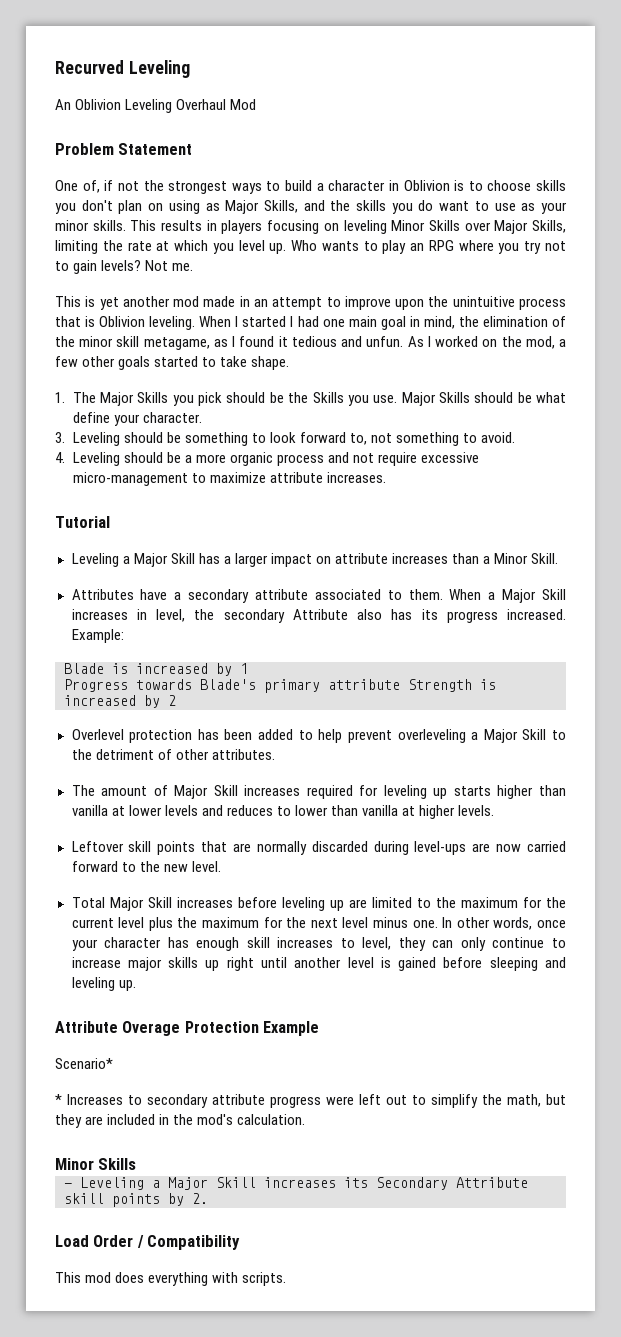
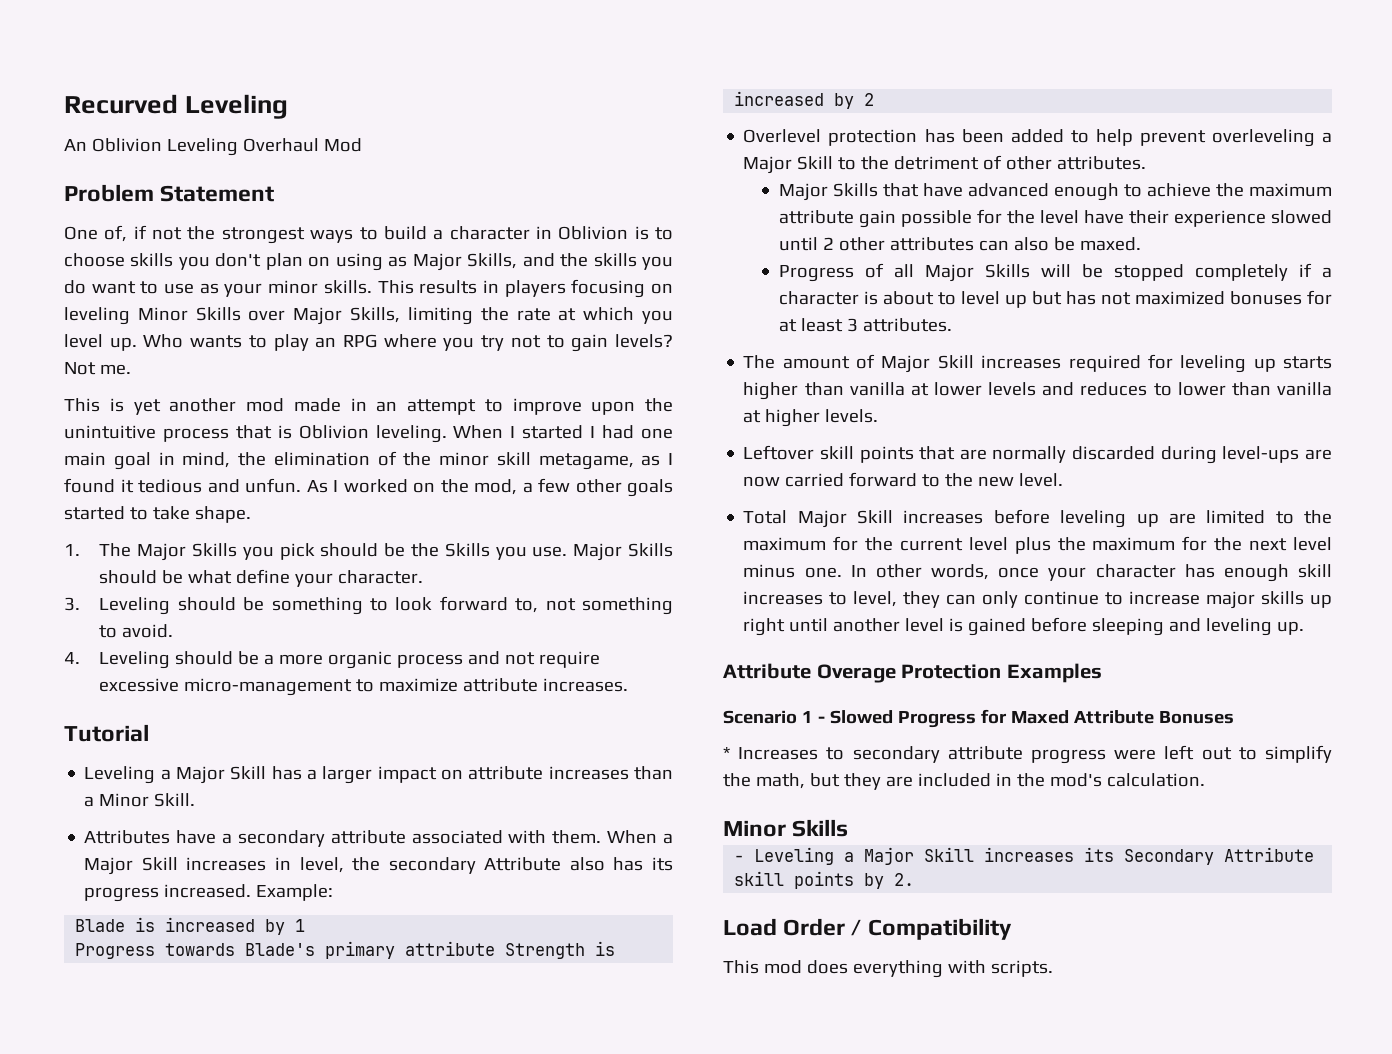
- Attributes have a secondary attribute associated to them.
+ Attributes have a secondary attribute associated with them.
+ Major Skills that have advanced enough to achieve the maximum attribute gain possible for the level have their experience slowed until 2 other attributes can also be maxed.
+ Progress of all Major Skills will be stopped completely if a character is about to level up but has not maximized bonuses for at least 3 attributes.
- Attribute Overage Protection Example
- Scenario*
+ Attribute Overage Protection Examples
+ Scenario 1 - Slowed Progress for Maxed Attribute Bonuses

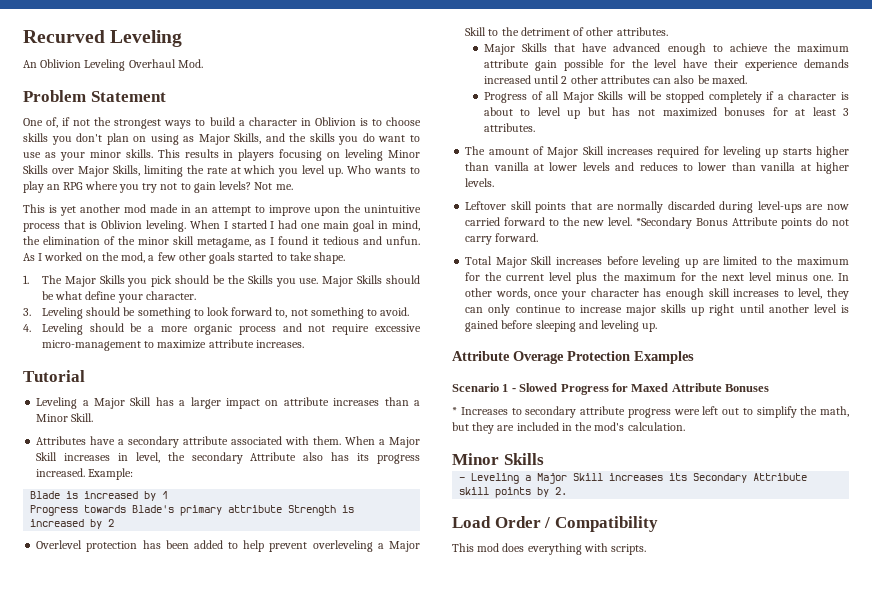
- An Oblivion Leveling Overhaul Mod
+ An Oblivion Leveling Overhaul Mod.
- Major Skills that have advanced enough to achieve the maximum attribute gain possible for the level have their experience slowed until 2 other attributes can also be maxed.
+ Major Skills that have advanced enough to achieve the maximum attribute gain possible for the level have their experience demands increased until 2 other attributes can also be maxed.
+ *Secondary Bonus Attribute points do not carry forward.

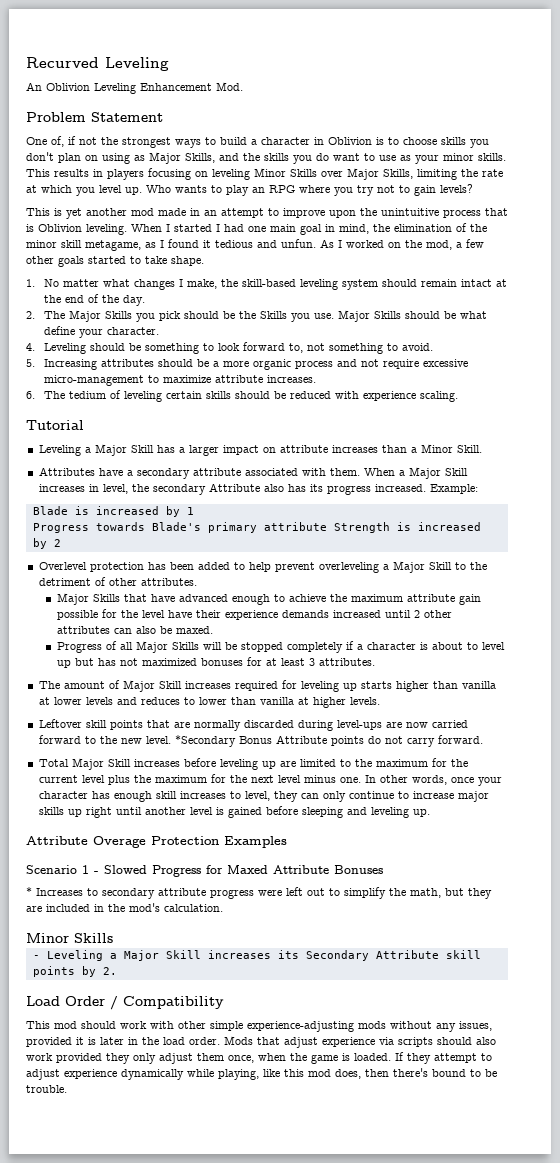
- An Oblivion Leveling Overhaul Mod.
+ An Oblivion Leveling Enhancement Mod.
- Not me.
- 1. The Major Skills you pick should be the Skills you use.
+ 1. No matter what changes I make, the skill-based leveling system should remain intact at the end of the day.
+ 2. The Major Skills you pick should be the Skills you use.
- 3. Leveling should be something to look forward to, not something to avoid.
+ 4. Leveling should be something to look forward to, not something to avoid.
- 4. Leveling should be a more organic process and not require excessive micro-management to maximize attribute increases.
+ 5. Increasing attributes should be a more organic process and not require excessive micro-management to maximize attribute increases.
+ 6. The tedium of leveling certain skills should be reduced with experience scaling.
- This mod does everything with scripts.
+ This mod should work with other simple experience-adjusting mods without any issues, provided it is later in the load order. Mods that adjust experience via scripts should also work provided they only adjust them once, when the game is loaded. If they attempt to adjust experience dynamically while playing, like this mod does, then there's bound to be trouble.

